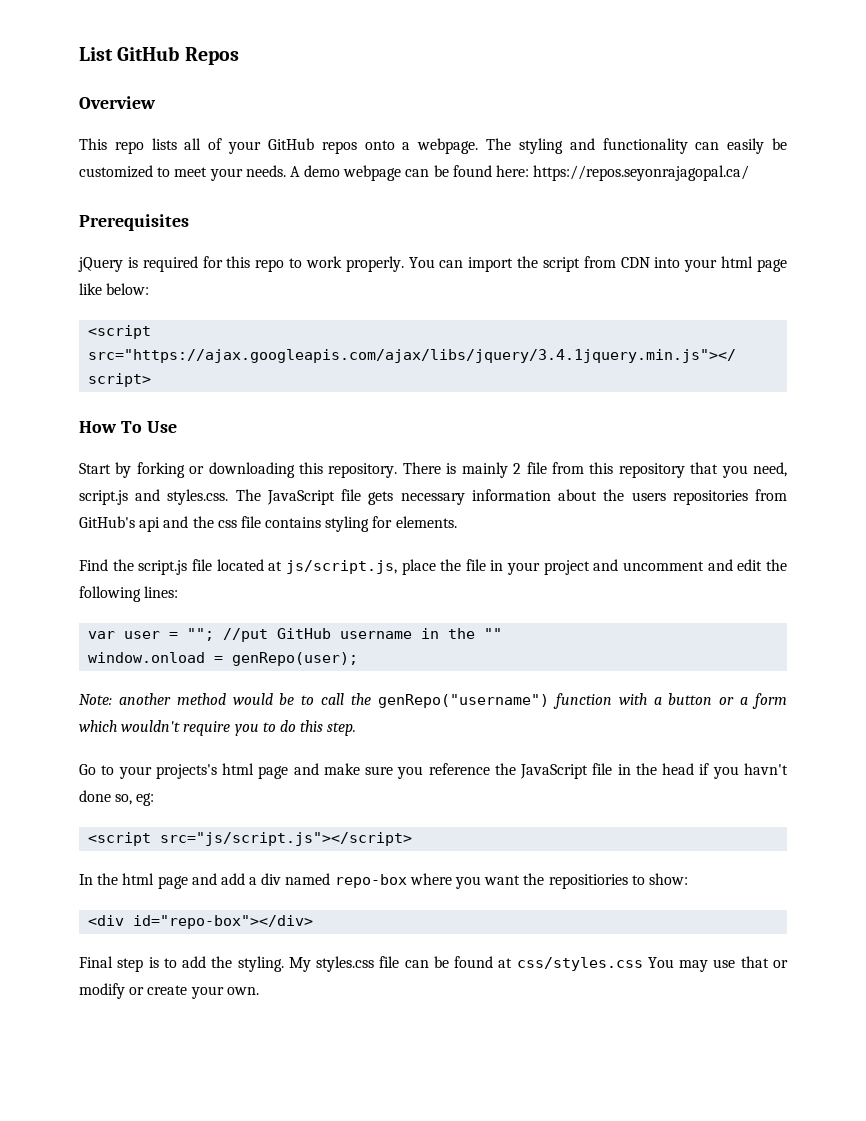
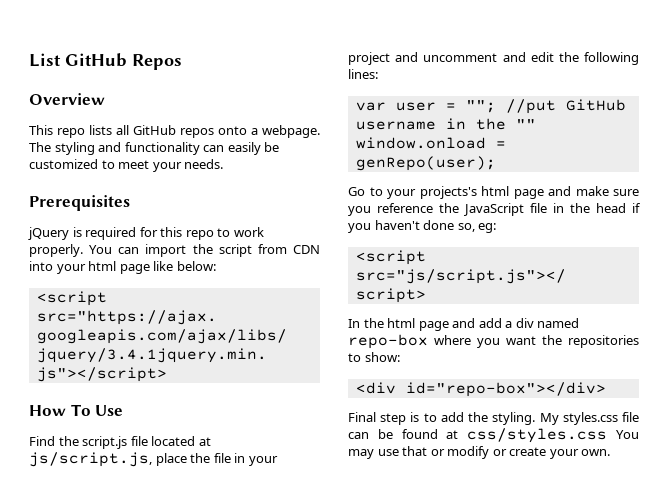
- This repo lists all of your GitHub repos onto a webpage.
+ This repo lists all GitHub repos onto a webpage.
- A demo webpage can be found here: https://repos.seyonrajagopal.ca/
- Start by forking or downloading this repository. There is mainly 2 file from this repository that you need, script.js and styles.css. The JavaScript file gets necessary information about the users repositories from GitHub's api and the css file contains styling for elements.
- Note: another method would be to call the genRepo("username") function with a button or a form which wouldn't require you to do this step.
- Go to your projects's html page and make sure you reference the JavaScript file in the head if you havn't done so, eg:
+ Go to your projects's html page and make sure you reference the JavaScript file in the head if you haven't done so, eg:
- In the html page and add a div named repo-box where you want the repositiories to show:
+ In the html page and add a div named repo-box where you want the repositories to show:

